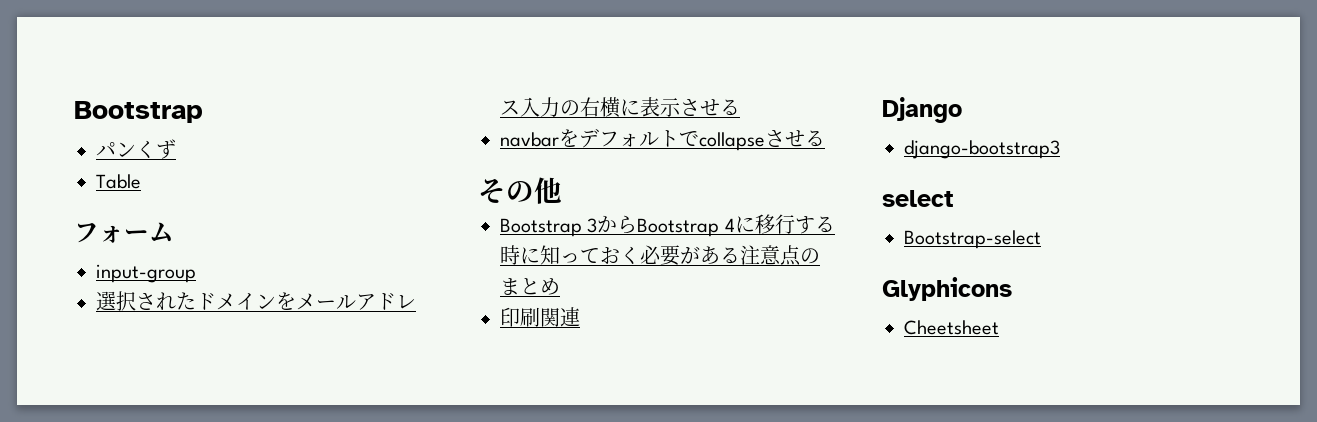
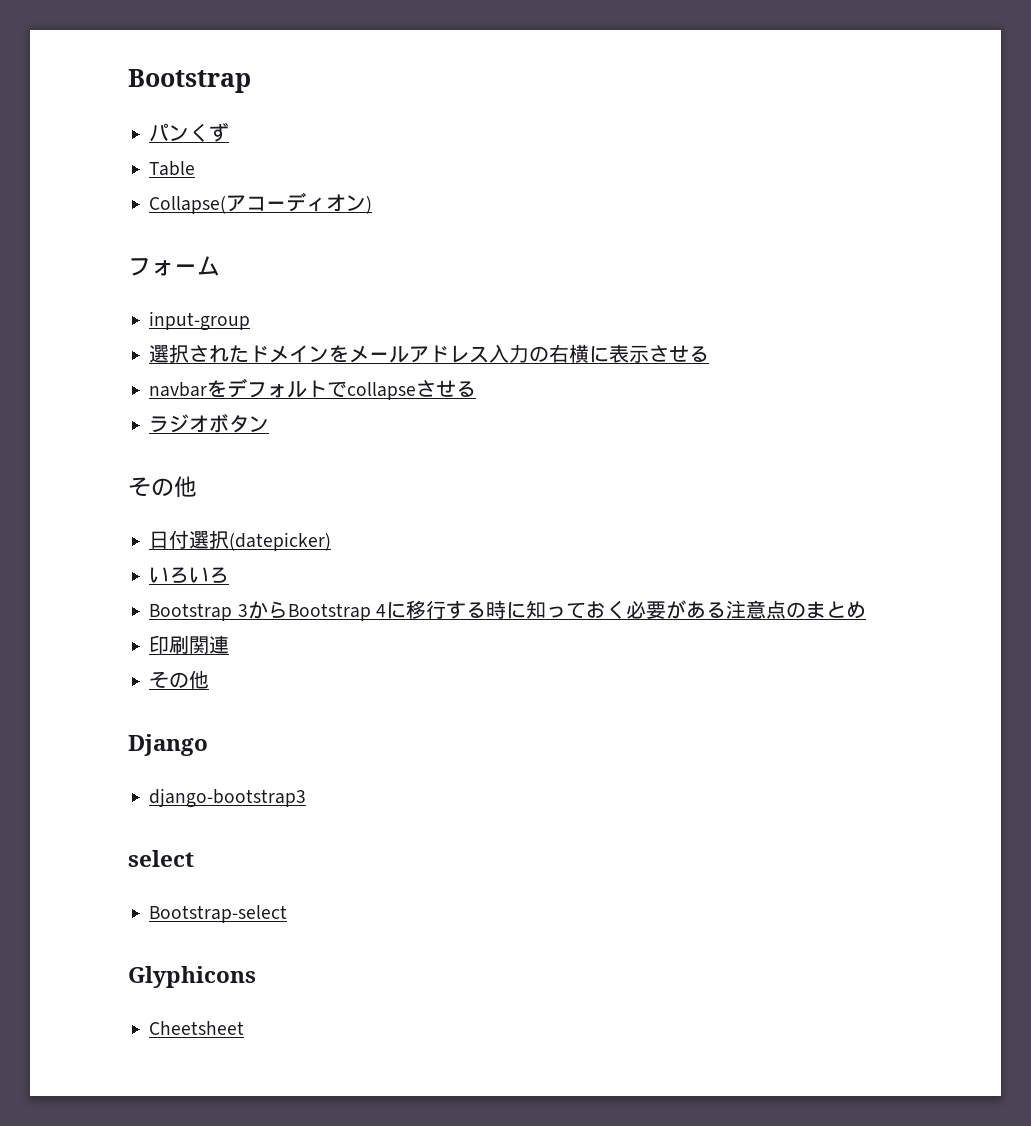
+ Collapse(アコーディオン)
+ ラジオボタン
  その他
+ 日付選択(datepicker)
+ いろいろ
  印刷関連
+ その他

